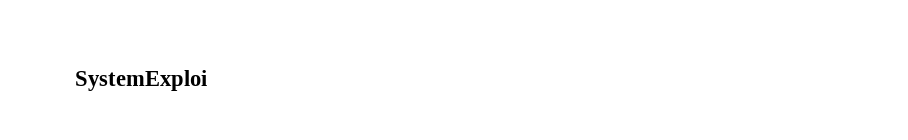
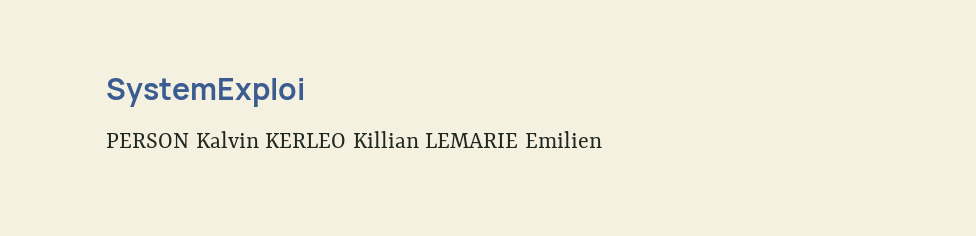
+ PERSON Kalvin KERLEO Killian LEMARIE Emilien

